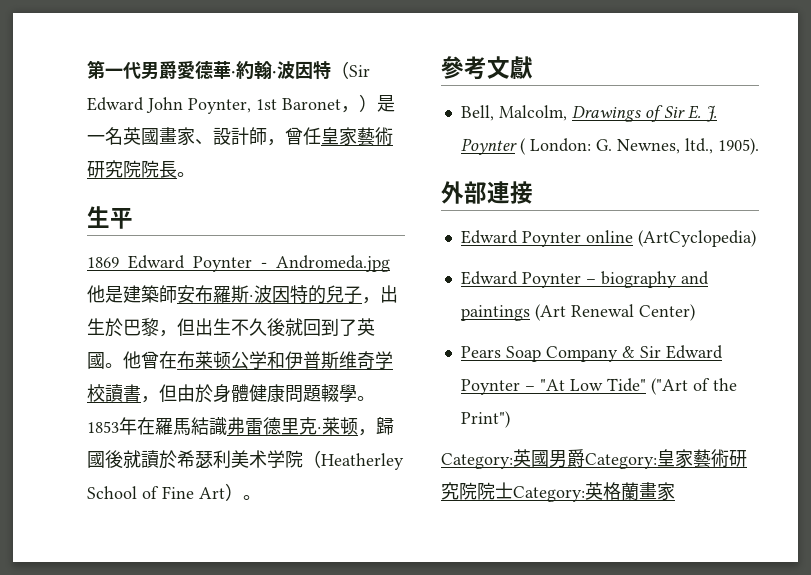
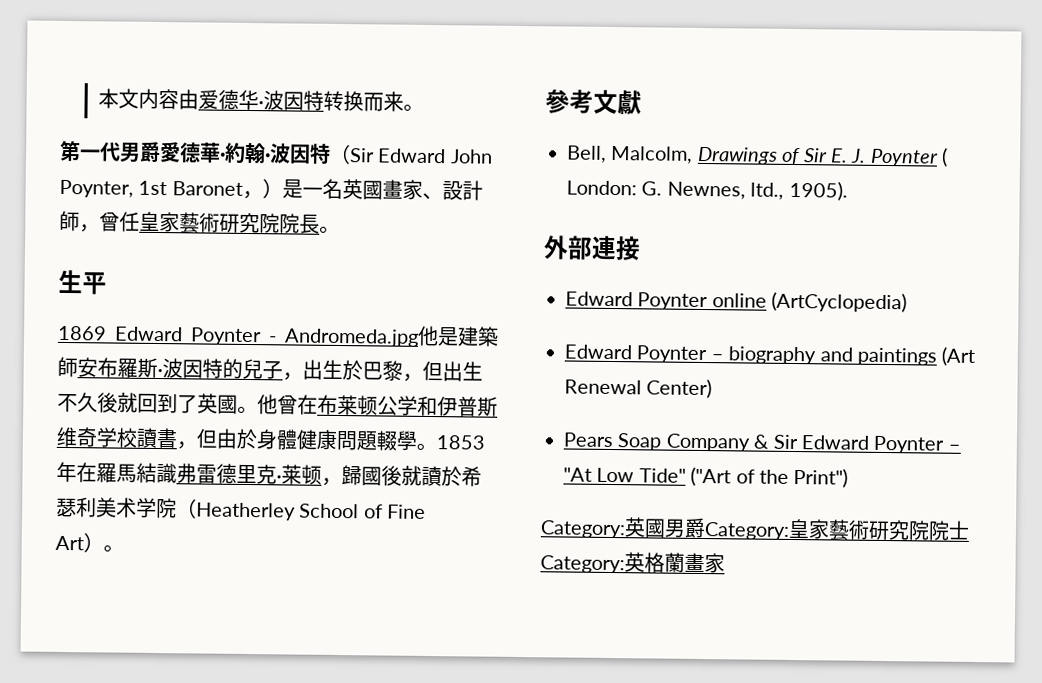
+ 本文内容由爱德华·波因特转换而来。

